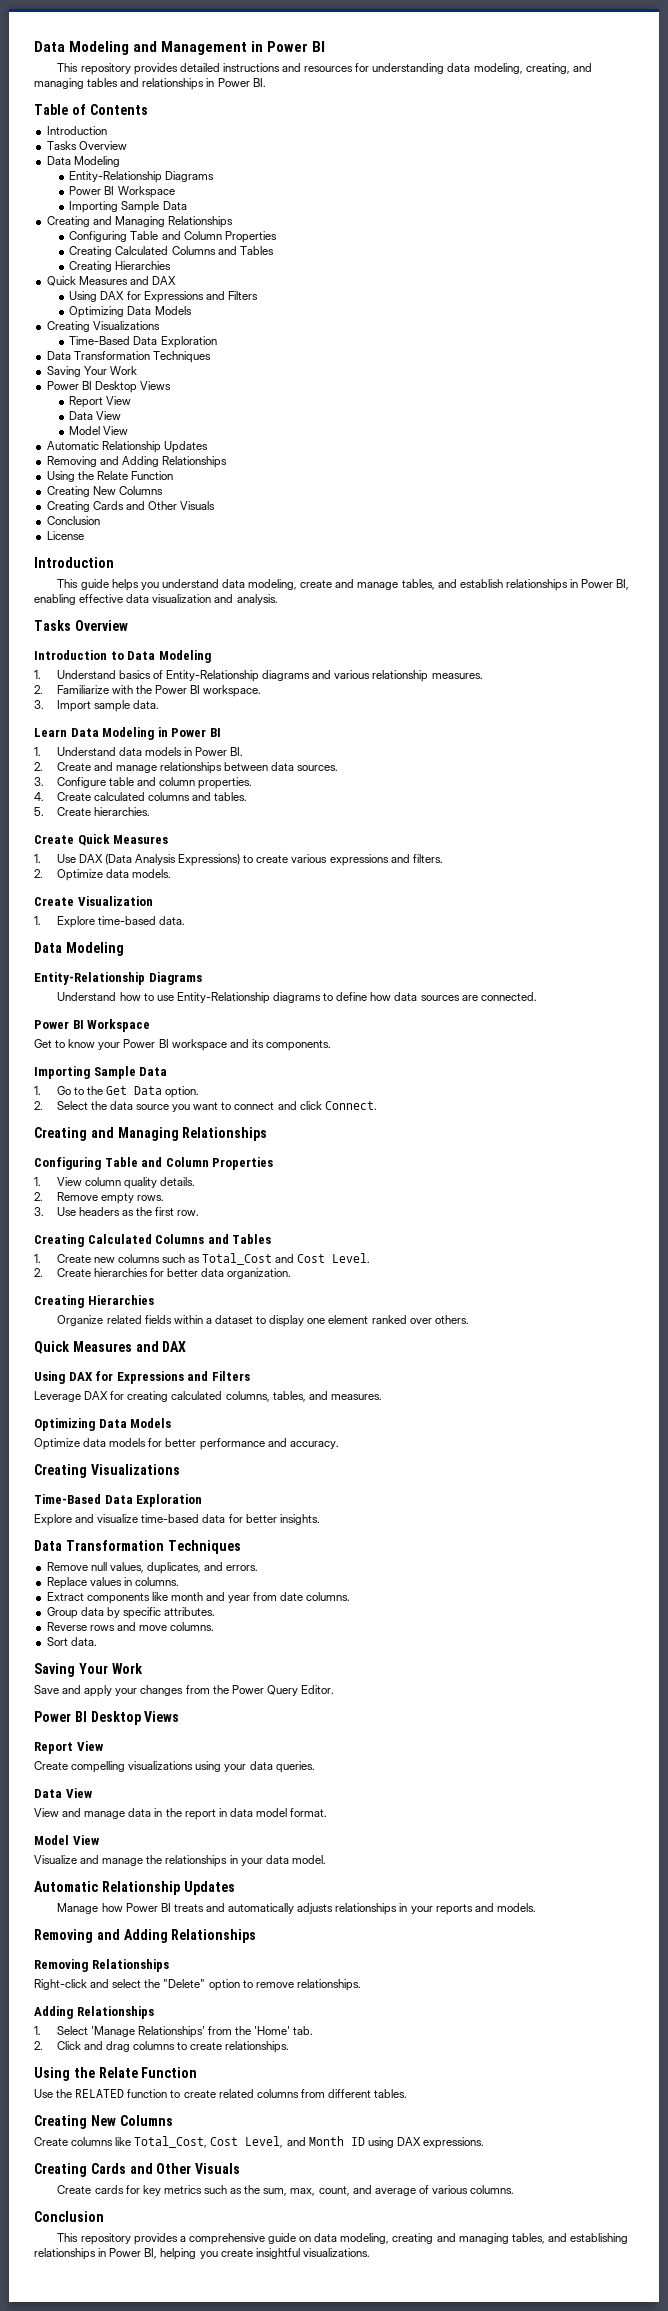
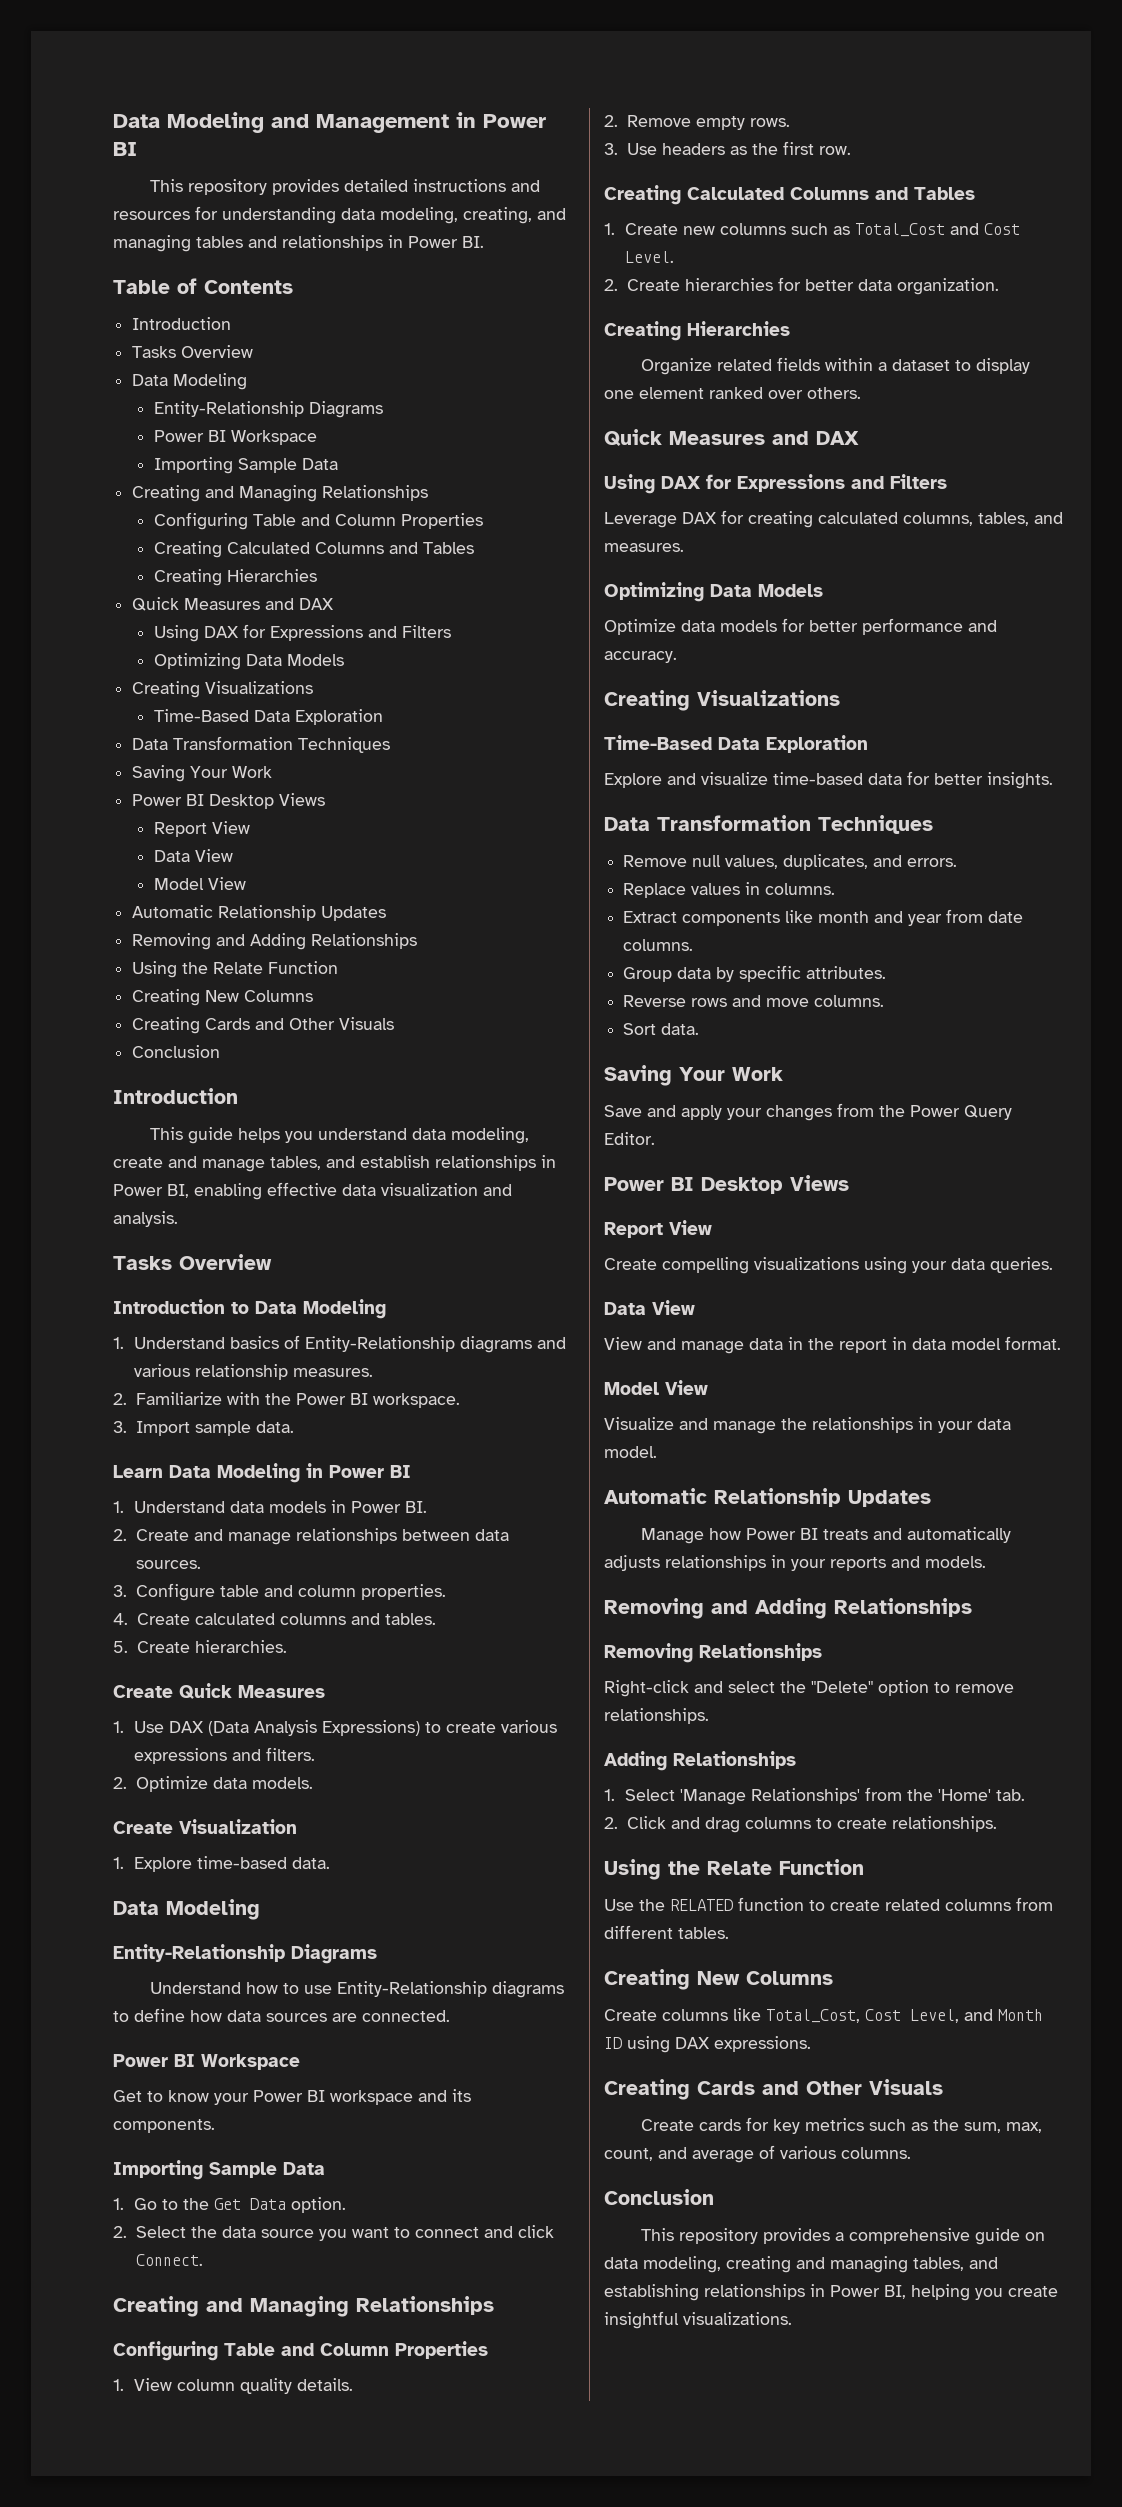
- License

